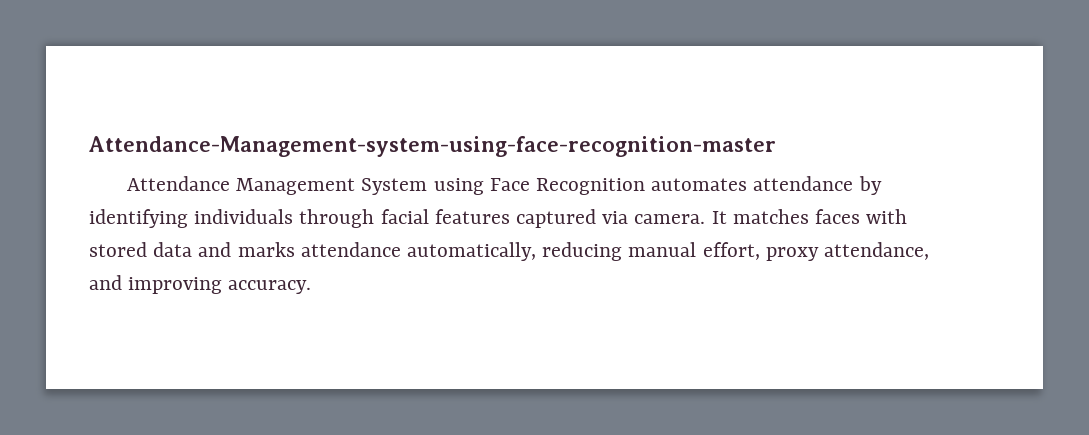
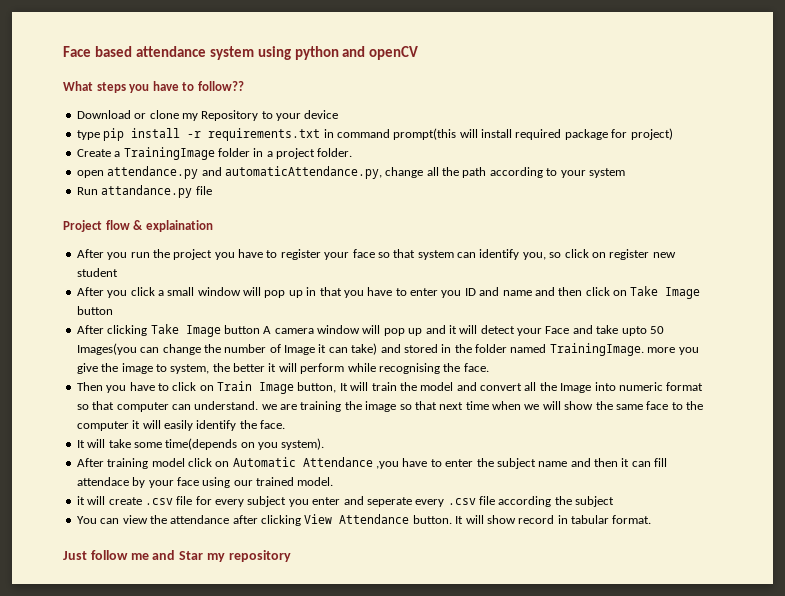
- Attendance-Management-system-using-face-recognition-master
- Attendance Management System using Face Recognition automates attendance by identifying individuals through facial features captured via camera. It matches faces with stored data and marks attendance automatically, reducing manual effort, proxy attendance, and improving accuracy.
+ Face based attendance system using python and openCV
+ What steps you have to follow??
+ Download or clone my Repository to your device
+ type pip install -r requirements.txt in command prompt(this will install required package for project)
+ Create a TrainingImage folder in a project folder.
+ open attendance.py and automaticAttendance.py, change all the path according to your system
+ Run attandance.py file
+ Project flow & explaination
+ After you run the project you have to register your face so that system can identify you, so click on register new student
+ After you click a small window will pop up in that you have to enter you ID and name and then click on Take Image button
+ After clicking Take Image button A camera window will pop up and it will detect your Face and take upto 50 Images(you can change the number of Image it can take) and stored in the folder named TrainingImage. more you give the image to system, the better it will perform while recognising the face.
+ Then you have to click on Train Image button, It will train the model and convert all the Image into numeric format so that computer can understand. we are training the image so that next time when we will show the same face to the computer it will easily identify the face.
+ It will take some time(depends on you system).
+ After training model click on Automatic Attendance ,you have to enter the subject name and then it can fill attendace by your face using our trained model.
+ it will create .csv file for every subject you enter and seperate every .csv file according the subject
+ You can view the attendance after clicking View Attendance button. It will show record in tabular format.
+ Just follow me and Star my repository

